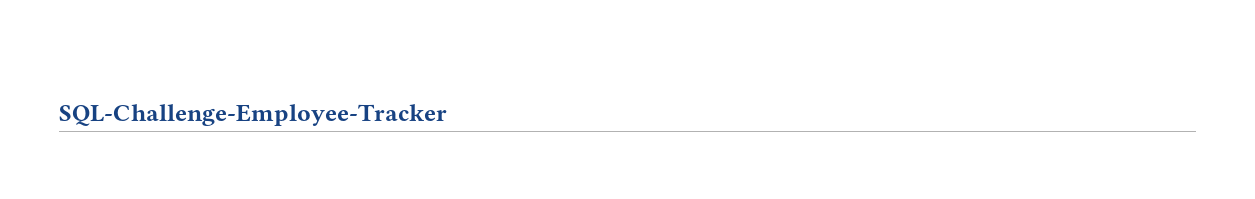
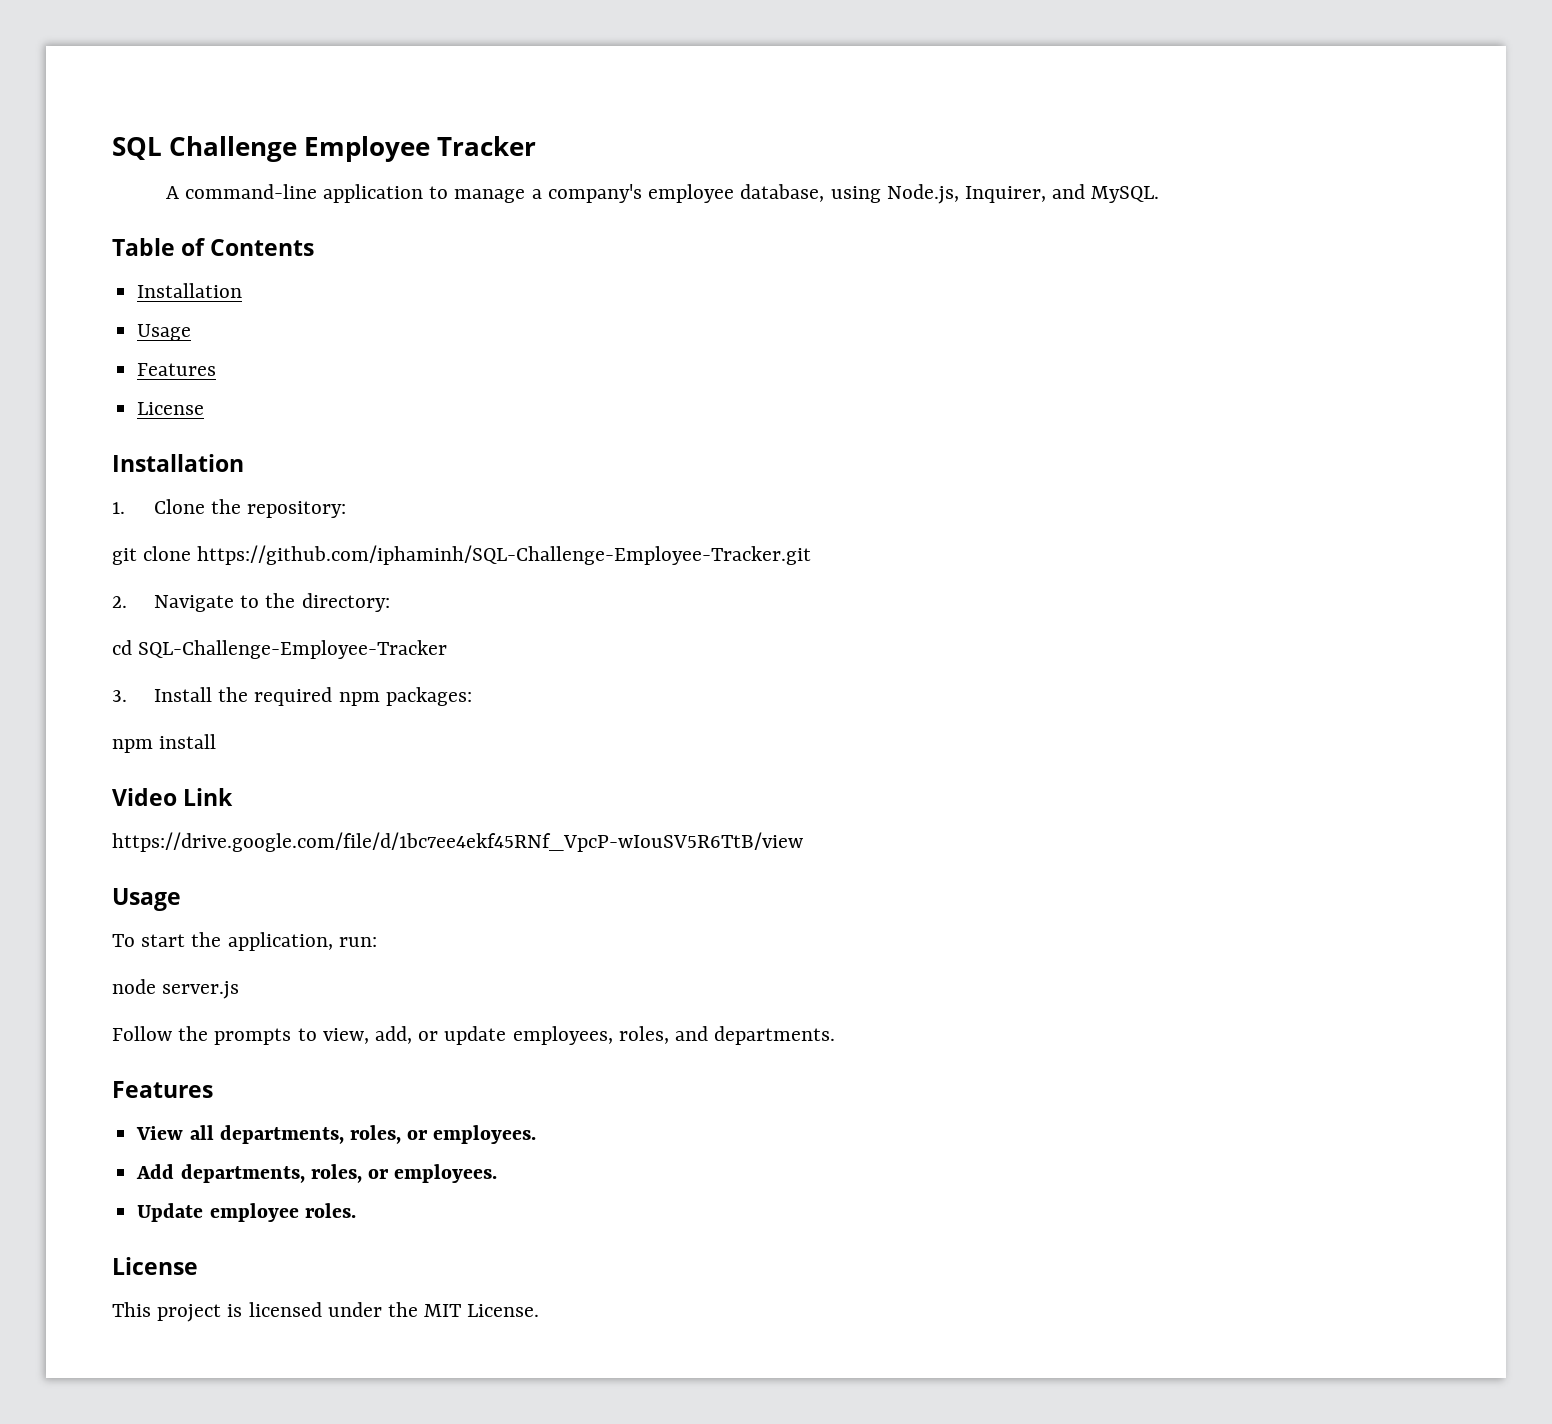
- SQL-Challenge-Employee-Tracker
+ SQL Challenge Employee Tracker
+ A command-line application to manage a company's employee database, using Node.js, Inquirer, and MySQL.
+ Table of Contents
+ Installation
+ Usage
+ Features
+ License
+ Installation
+ 1. Clone the repository:
+ git clone https://github.com/iphaminh/SQL-Challenge-Employee-Tracker.git
+ 2. Navigate to the directory:
+ cd SQL-Challenge-Employee-Tracker
+ 3. Install the required npm packages:
+ npm install
+ Video Link
+ https://drive.google.com/file/d/1bc7ee4ekf45RNf_VpcP-wIouSV5R6TtB/view
+ Usage
+ To start the application, run:
+ node server.js
+ Follow the prompts to view, add, or update employees, roles, and departments.
+ Features
+ View all departments, roles, or employees.
+ Add departments, roles, or employees.
+ Update employee roles.
+ License
+ This project is licensed under the MIT License.

